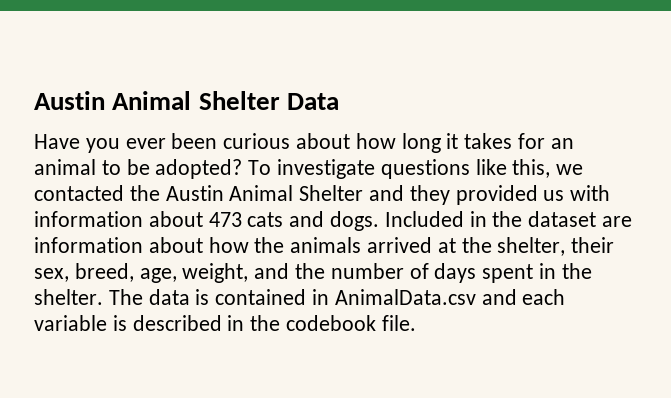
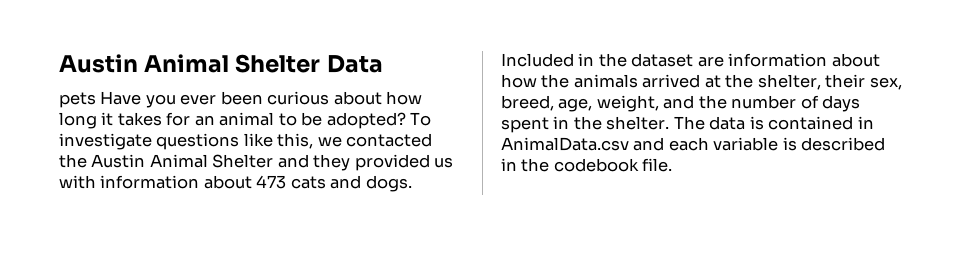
- Have you ever been curious about how long it takes for an animal to be adopted?
+ pets Have you ever been curious about how long it takes for an animal to be adopted?

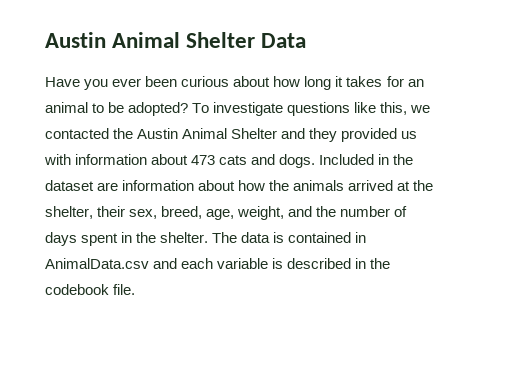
- pets Have you ever been curious about how long it takes for an animal to be adopted?
+ Have you ever been curious about how long it takes for an animal to be adopted?

